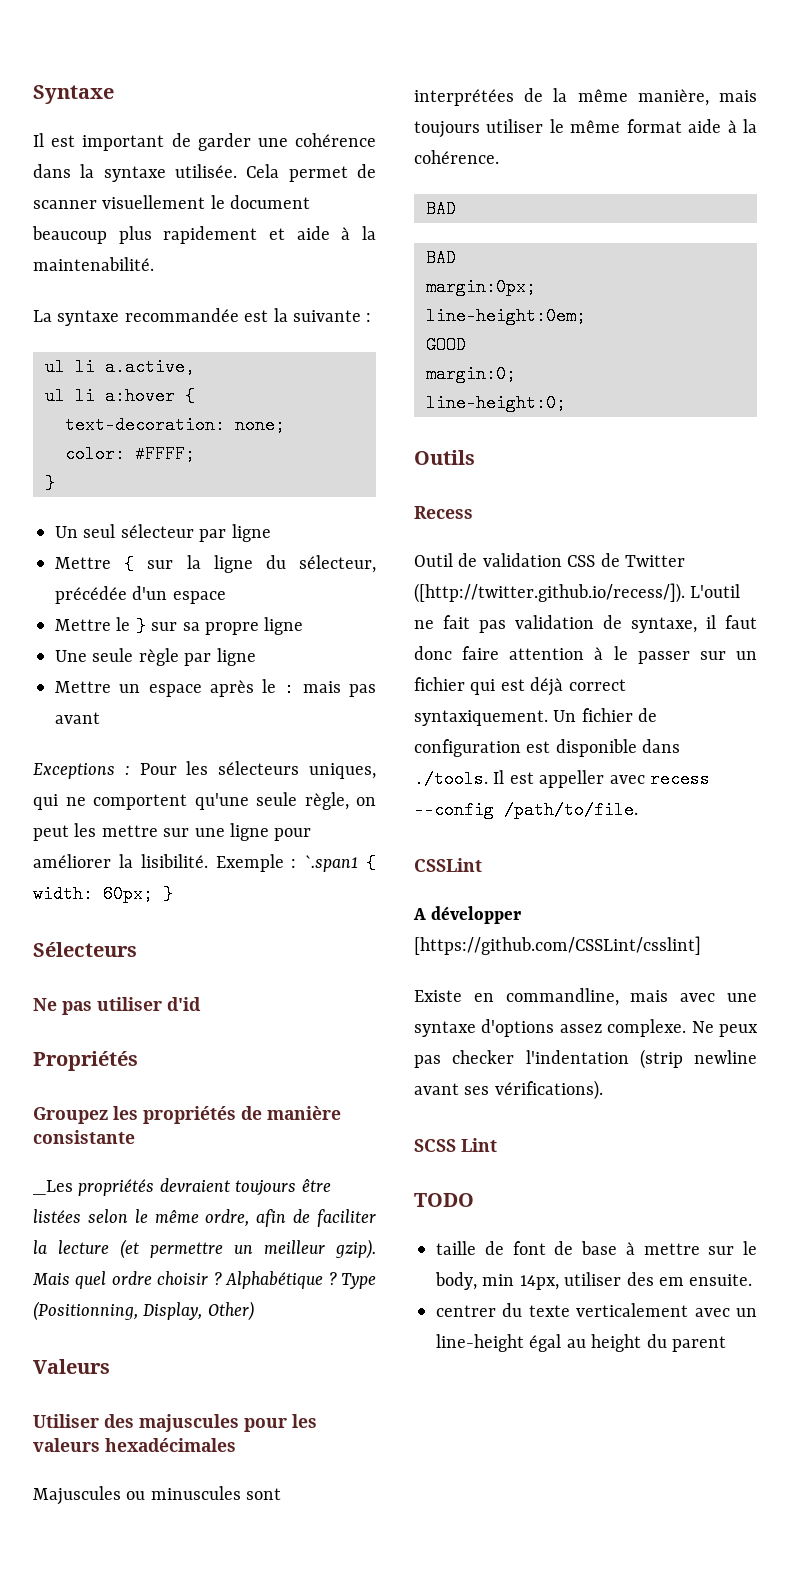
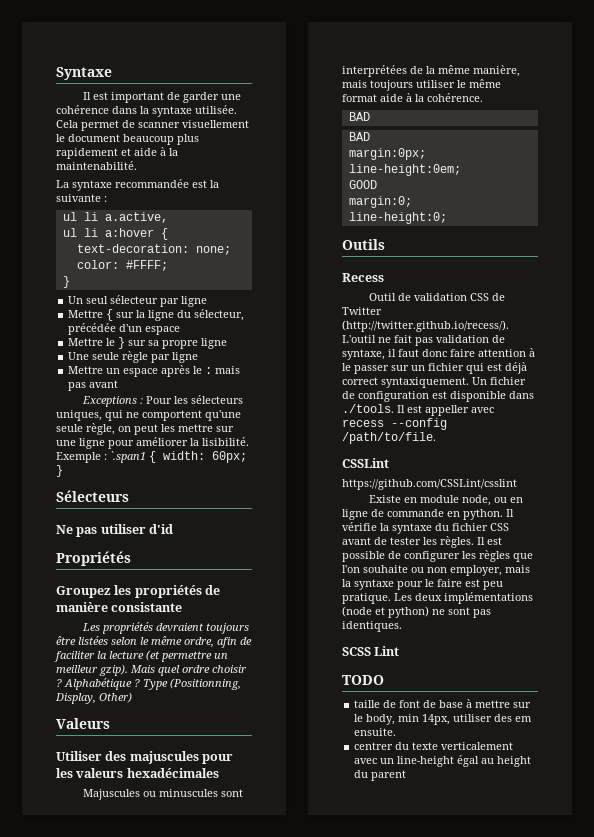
- _Les propriétés devraient toujours être listées selon le même ordre, afin de faciliter la lecture (et permettre un meilleur gzip).
+ Les propriétés devraient toujours être listées selon le même ordre, afin de faciliter la lecture (et permettre un meilleur gzip).
- Outil de validation CSS de Twitter ([http://twitter.github.io/recess/]). L'outil ne fait pas validation de syntaxe, il faut donc faire attention à le passer sur un fichier qui est déjà correct syntaxiquement.
+ Outil de validation CSS de Twitter (http://twitter.github.io/recess/). L'outil ne fait pas validation de syntaxe, il faut donc faire attention à le passer sur un fichier qui est déjà correct syntaxiquement.
- A développer [https://github.com/CSSLint/csslint]
+ https://github.com/CSSLint/csslint
- Existe en commandline, mais avec une syntaxe d'options assez complexe. Ne peux pas checker l'indentation (strip newline avant ses vérifications).
+ Existe en module node, ou en ligne de commande en python. Il vérifie la syntaxe du fichier CSS avant de tester les règles. Il est possible de configurer les règles que l'on souhaite ou non employer, mais la syntaxe pour le faire est peu pratique. Les deux implémentations (node et python) ne sont pas identiques.

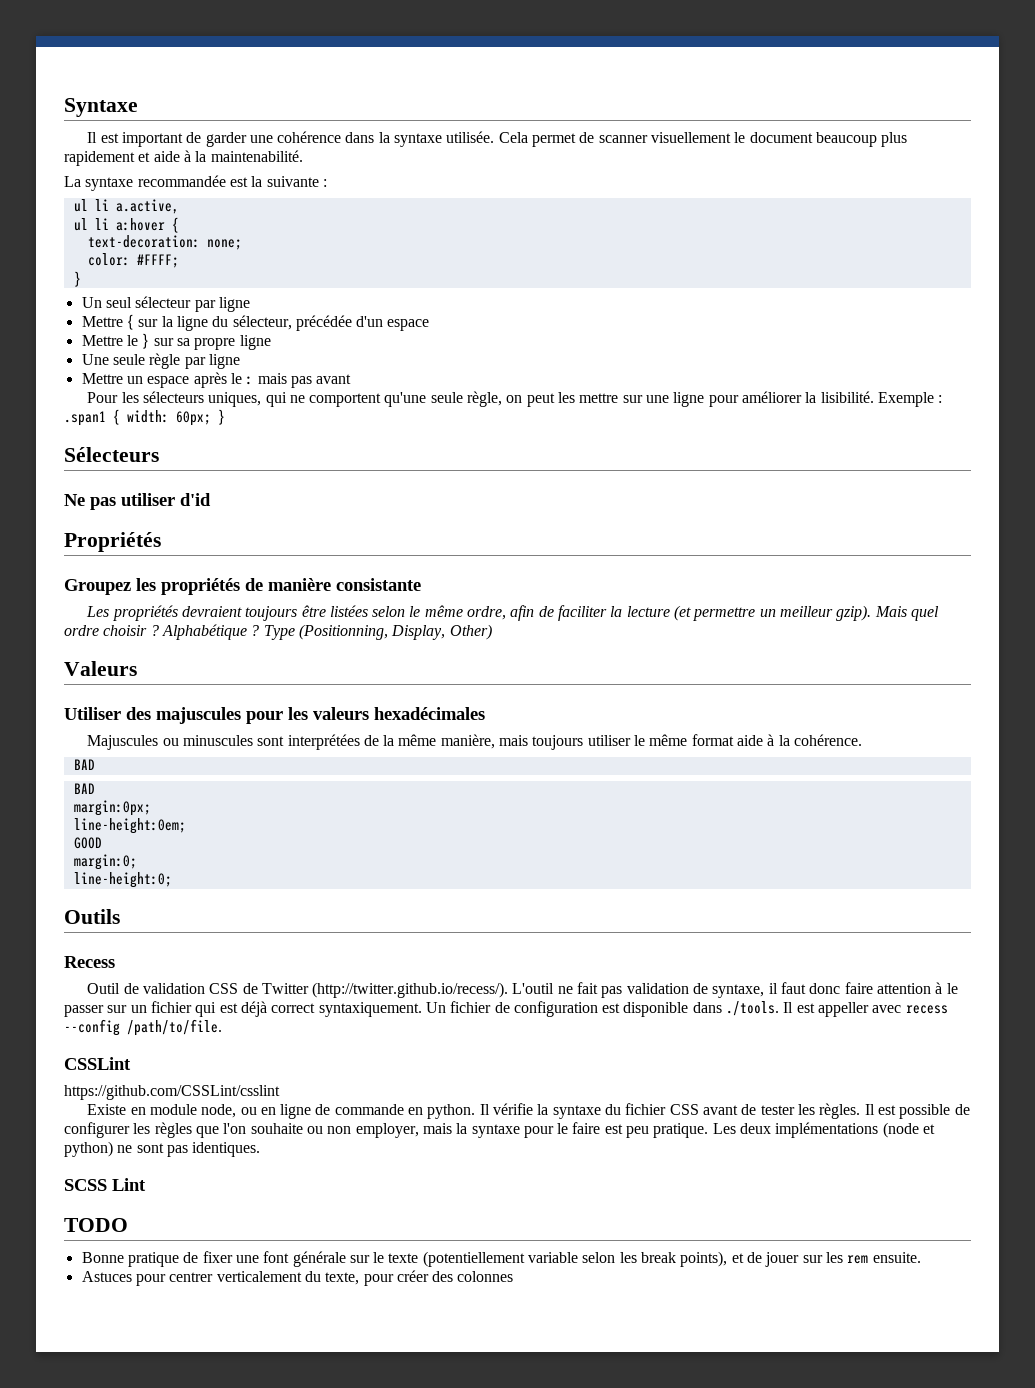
- Exceptions : Pour les sélecteurs uniques, qui ne comportent qu'une seule règle, on peut les mettre sur une ligne pour améliorer la lisibilité.
+ Pour les sélecteurs uniques, qui ne comportent qu'une seule règle, on peut les mettre sur une ligne pour améliorer la lisibilité.
- Exemple : `.span1 { width: 60px; }
+ Exemple : .span1 { width: 60px; }
- taille de font de base à mettre sur le body, min 14px, utiliser des em ensuite.
- centrer du texte verticalement avec un line-height égal au height du parent
+ Bonne pratique de fixer une font générale sur le texte (potentiellement variable selon les break points), et de jouer sur les rem ensuite.
+ Astuces pour centrer verticalement du texte, pour créer des colonnes

